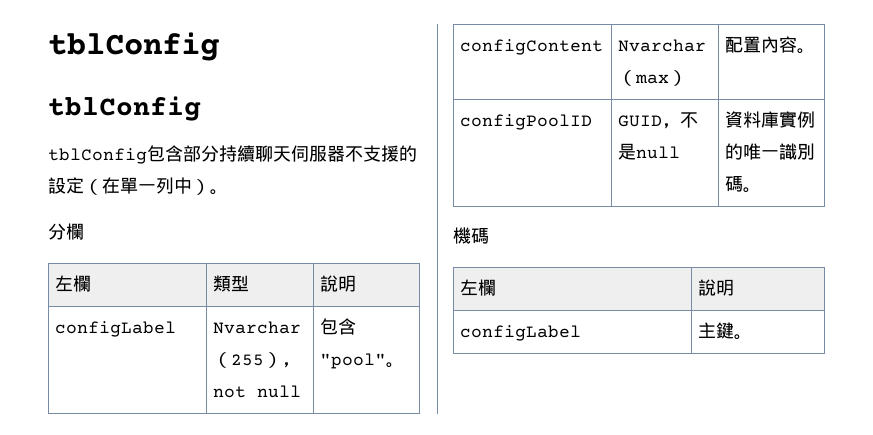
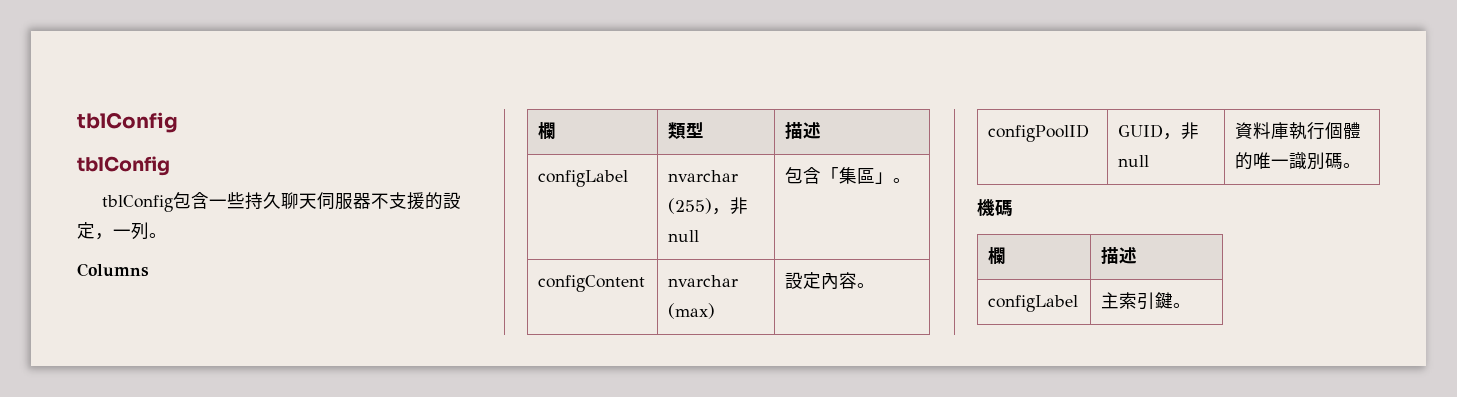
- tblConfig包含部分持續聊天伺服器不支援的設定（在單一列中）。
- 分欄
- 左欄 | 類型 | 說明
- configLabel | Nvarchar（255），not null | 包含"pool"。
+ tblConfig包含一些持久聊天伺服器不支援的設定，一列。
+ Columns
+ 欄 | 類型 | 描述
+ configLabel | nvarchar (255)，非null | 包含「集區」。
- configContent | Nvarchar（max） | 配置內容。
+ configContent | nvarchar (max) | 設定內容。
- configPoolID | GUID，不是null | 資料庫實例的唯一識別碼。
+ configPoolID | GUID，非null | 資料庫執行個體的唯一識別碼。
- 左欄 | 說明
+ 欄 | 描述
- configLabel | 主鍵。
+ configLabel | 主索引鍵。

